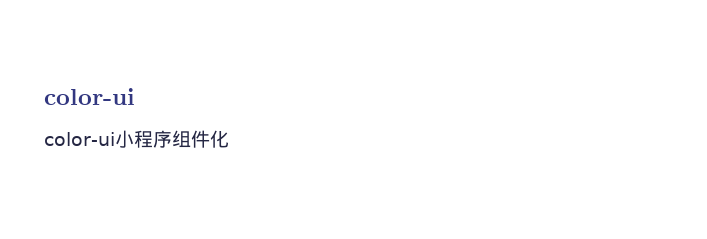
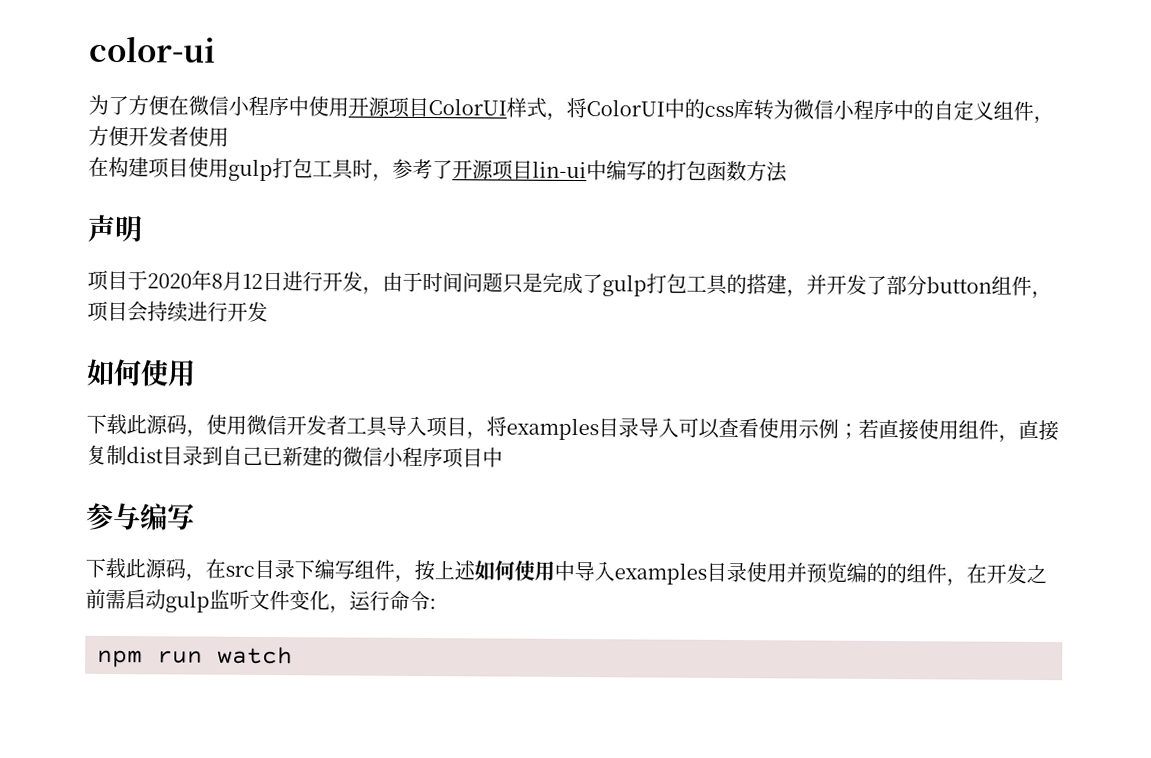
- color-ui小程序组件化
+ 为了方便在微信小程序中使用开源项目ColorUI样式，将ColorUI中的css库转为微信小程序中的自定义组件，方便开发者使用
+ 在构建项目使用gulp打包工具时，参考了开源项目lin-ui中编写的打包函数方法
+ 声明
+ 项目于2020年8月12日进行开发，由于时间问题只是完成了gulp打包工具的搭建，并开发了部分button组件，项目会持续进行开发
+ 如何使用
+ 下载此源码，使用微信开发者工具导入项目，将examples目录导入可以查看使用示例；若直接使用组件，直接复制dist目录到自己已新建的微信小程序项目中
+ 参与编写
+ 下载此源码，在src目录下编写组件，按上述如何使用中导入examples目录使用并预览编的的组件，在开发之前需启动gulp监听文件变化，运行命令:
+ npm run watch

